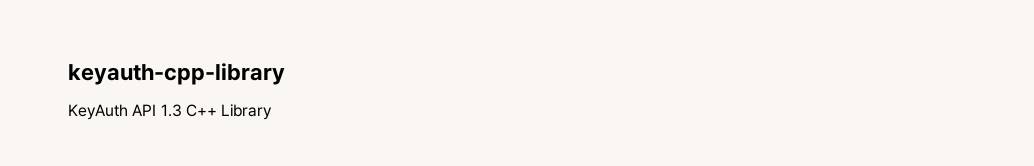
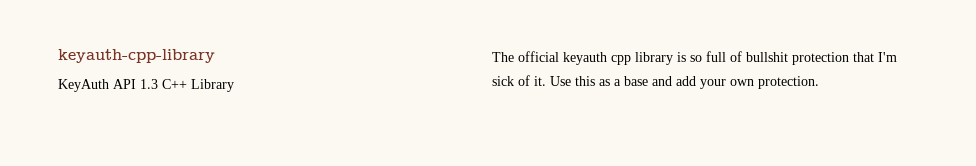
+ The official keyauth cpp library is so full of bullshit protection that I'm sick of it. Use this as a base and add your own protection.

